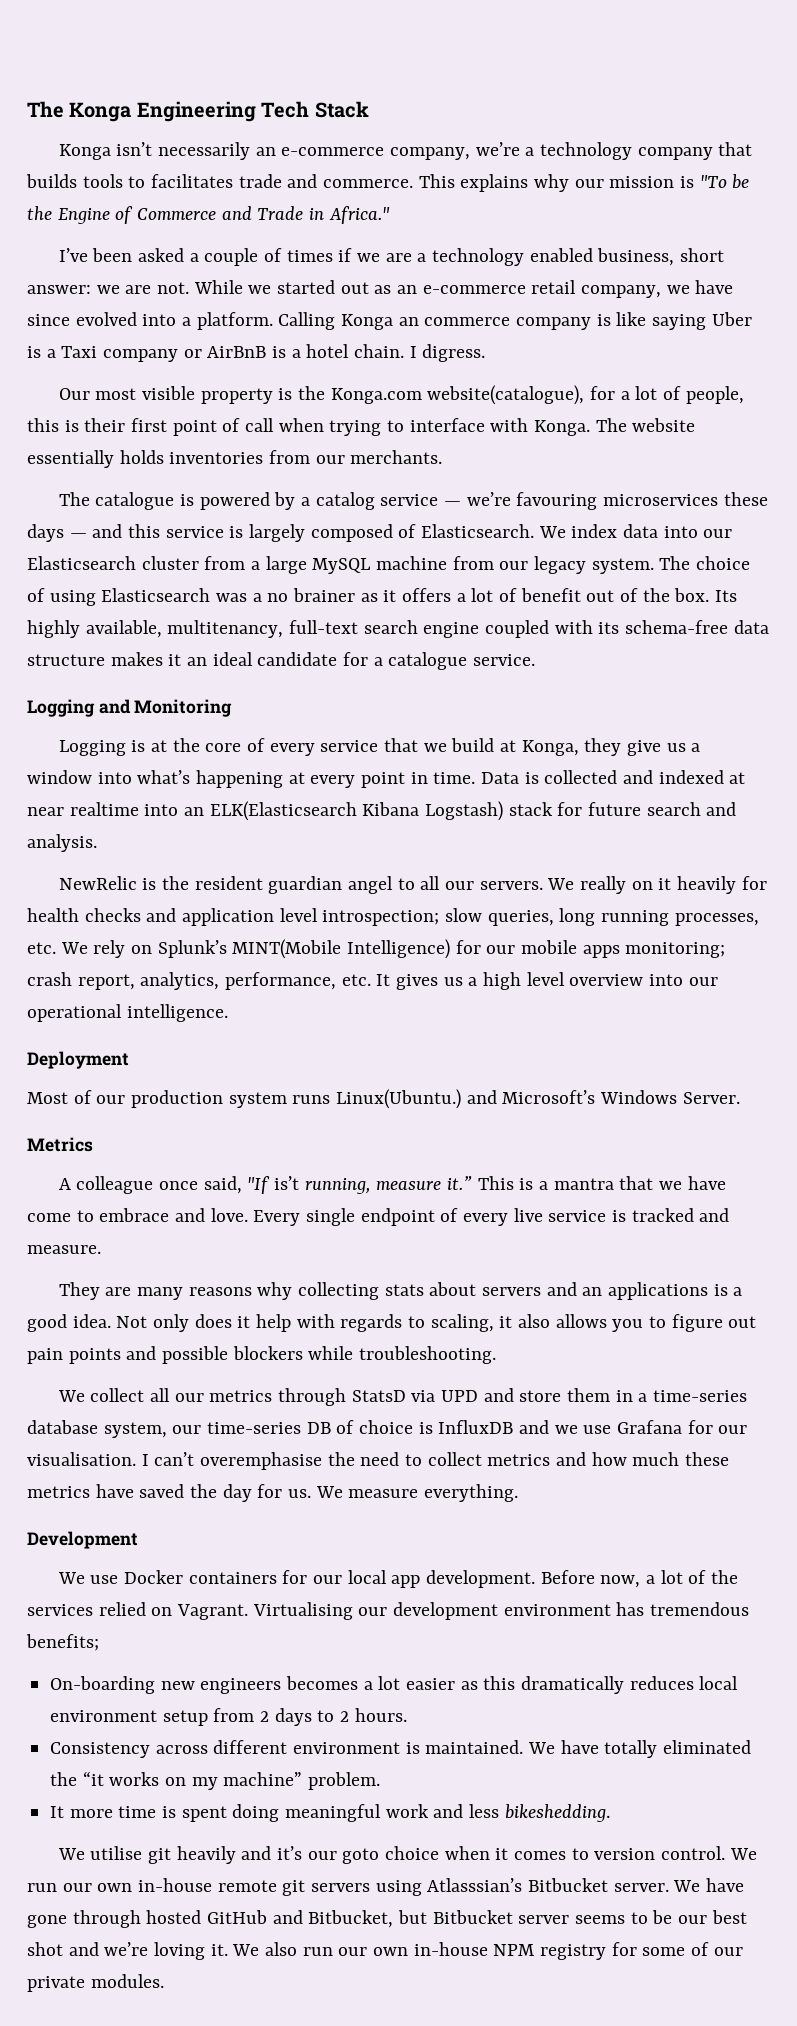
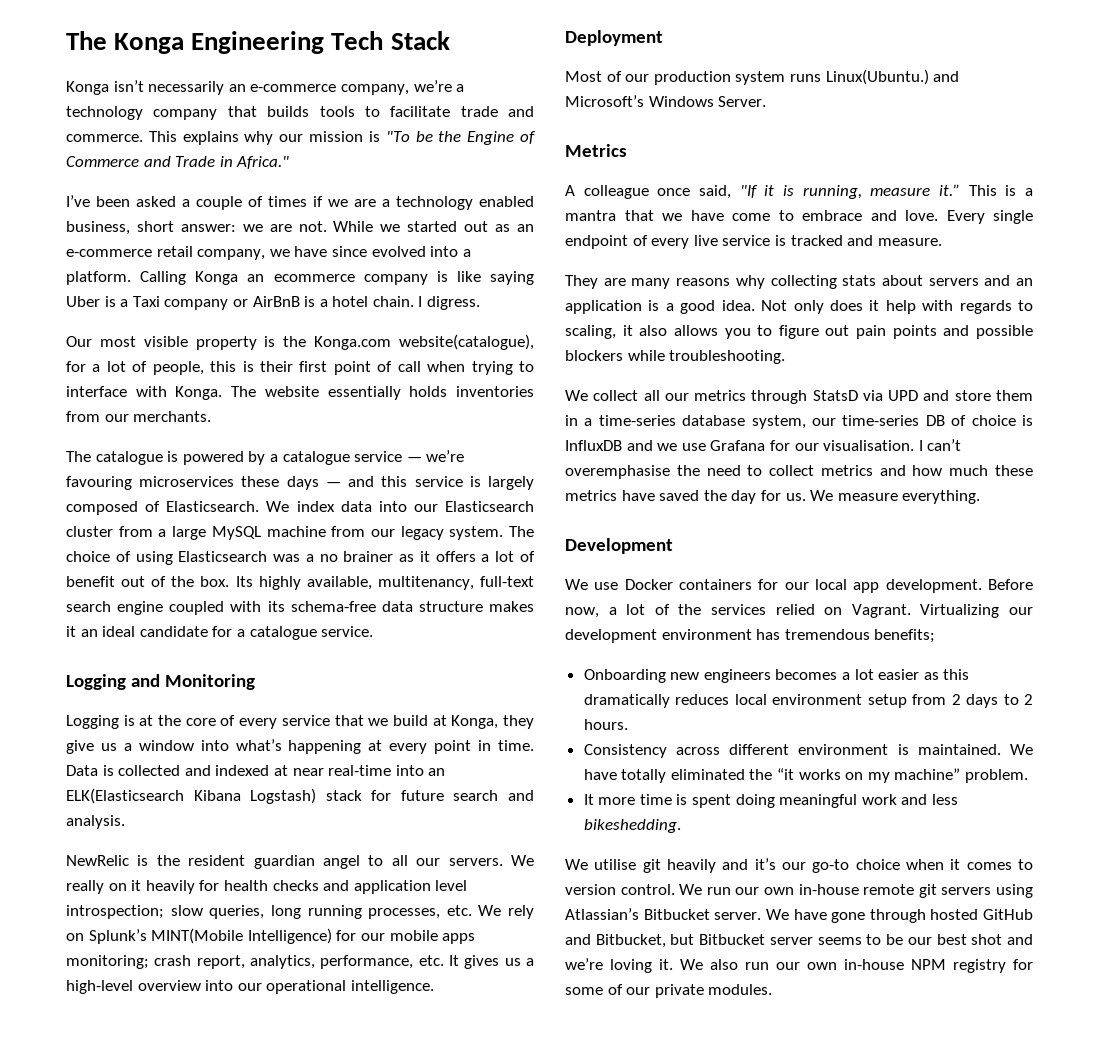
- Konga isn’t necessarily an e-commerce company, we’re a technology company that builds tools to facilitates trade and commerce.
+ Konga isn’t necessarily an e-commerce company, we’re a technology company that builds tools to facilitate trade and commerce.
- Calling Konga an commerce company is like saying Uber is a Taxi company or AirBnB is a hotel chain.
+ Calling Konga an ecommerce company is like saying Uber is a Taxi company or AirBnB is a hotel chain.
- The catalogue is powered by a catalog service — we’re favouring microservices these days — and this service is largely composed of Elasticsearch.
+ The catalogue is powered by a catalogue service — we’re favouring microservices these days — and this service is largely composed of Elasticsearch.
- Data is collected and indexed at near realtime into an ELK(Elasticsearch Kibana Logstash) stack for future search and analysis.
+ Data is collected and indexed at near real-time into an ELK(Elasticsearch Kibana Logstash) stack for future search and analysis.
- We really on it heavily for health checks and application level introspection; slow queries, long running processes, etc. We rely on Splunk’s MINT(Mobile Intelligence) for our mobile apps monitoring; crash report, analytics, performance, etc. It gives us a high level overview into our operational intelligence.
+ We really on it heavily for health checks and application level introspection; slow queries, long running processes, etc. We rely on Splunk’s MINT(Mobile Intelligence) for our mobile apps monitoring; crash report, analytics, performance, etc. It gives us a high-level overview into our operational intelligence.
- A colleague once said, "If is’t running, measure it.”
+ A colleague once said, "If it is running, measure it.”
- They are many reasons why collecting stats about servers and an applications is a good idea.
+ They are many reasons why collecting stats about servers and an application is a good idea.
- Virtualising our development environment has tremendous benefits;
+ Virtualizing our development environment has tremendous benefits;
- On-boarding new engineers becomes a lot easier as this dramatically reduces local environment setup from 2 days to 2 hours.
+ Onboarding new engineers becomes a lot easier as this dramatically reduces local environment setup from 2 days to 2 hours.
- We utilise git heavily and it’s our goto choice when it comes to version control.
+ We utilise git heavily and it’s our go-to choice when it comes to version control.
- We run our own in-house remote git servers using Atlasssian’s Bitbucket server.
+ We run our own in-house remote git servers using Atlassian’s Bitbucket server.

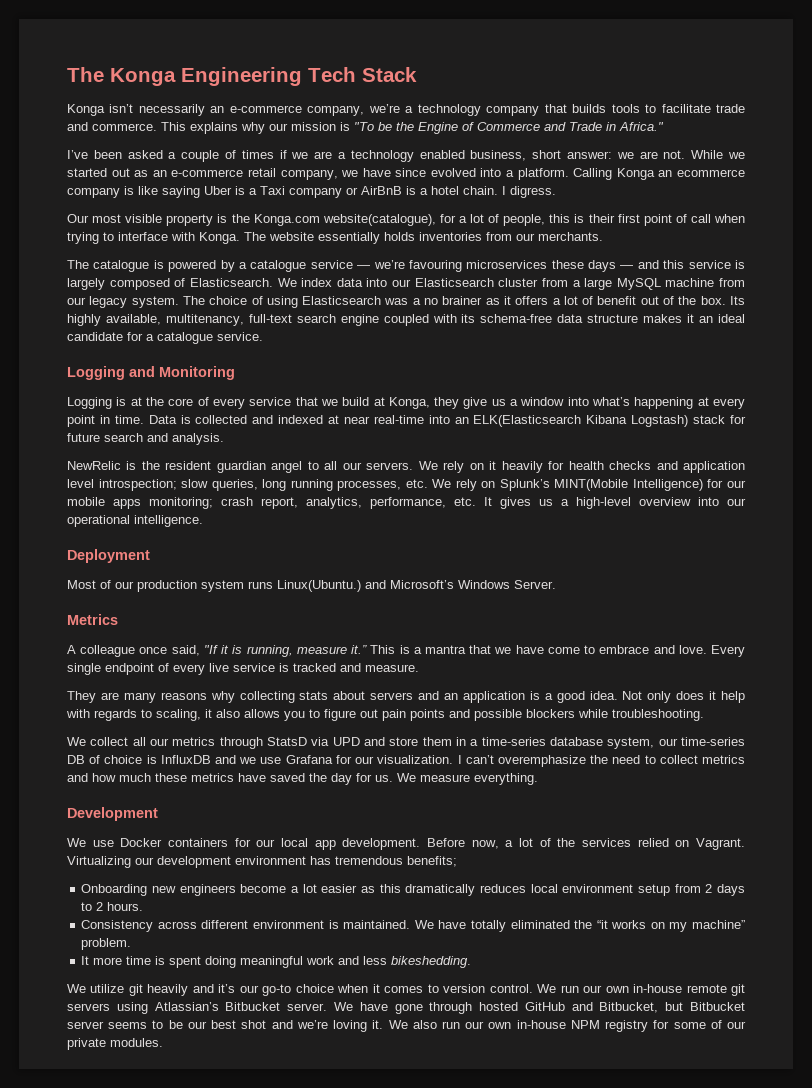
- We really on it heavily for health checks and application level introspection; slow queries, long running processes, etc. We rely on Splunk’s MINT(Mobile Intelligence) for our mobile apps monitoring; crash report, analytics, performance, etc. It gives us a high-level overview into our operational intelligence.
+ We rely on it heavily for health checks and application level introspection; slow queries, long running processes, etc. We rely on Splunk’s MINT(Mobile Intelligence) for our mobile apps monitoring; crash report, analytics, performance, etc. It gives us a high-level overview into our operational intelligence.
- We collect all our metrics through StatsD via UPD and store them in a time-series database system, our time-series DB of choice is InfluxDB and we use Grafana for our visualisation.
+ We collect all our metrics through StatsD via UPD and store them in a time-series database system, our time-series DB of choice is InfluxDB and we use Grafana for our visualization.
- I can’t overemphasise the need to collect metrics and how much these metrics have saved the day for us.
+ I can’t overemphasize the need to collect metrics and how much these metrics have saved the day for us.
- Onboarding new engineers becomes a lot easier as this dramatically reduces local environment setup from 2 days to 2 hours.
+ Onboarding new engineers become a lot easier as this dramatically reduces local environment setup from 2 days to 2 hours.
- We utilise git heavily and it’s our go-to choice when it comes to version control.
+ We utilize git heavily and it’s our go-to choice when it comes to version control.

